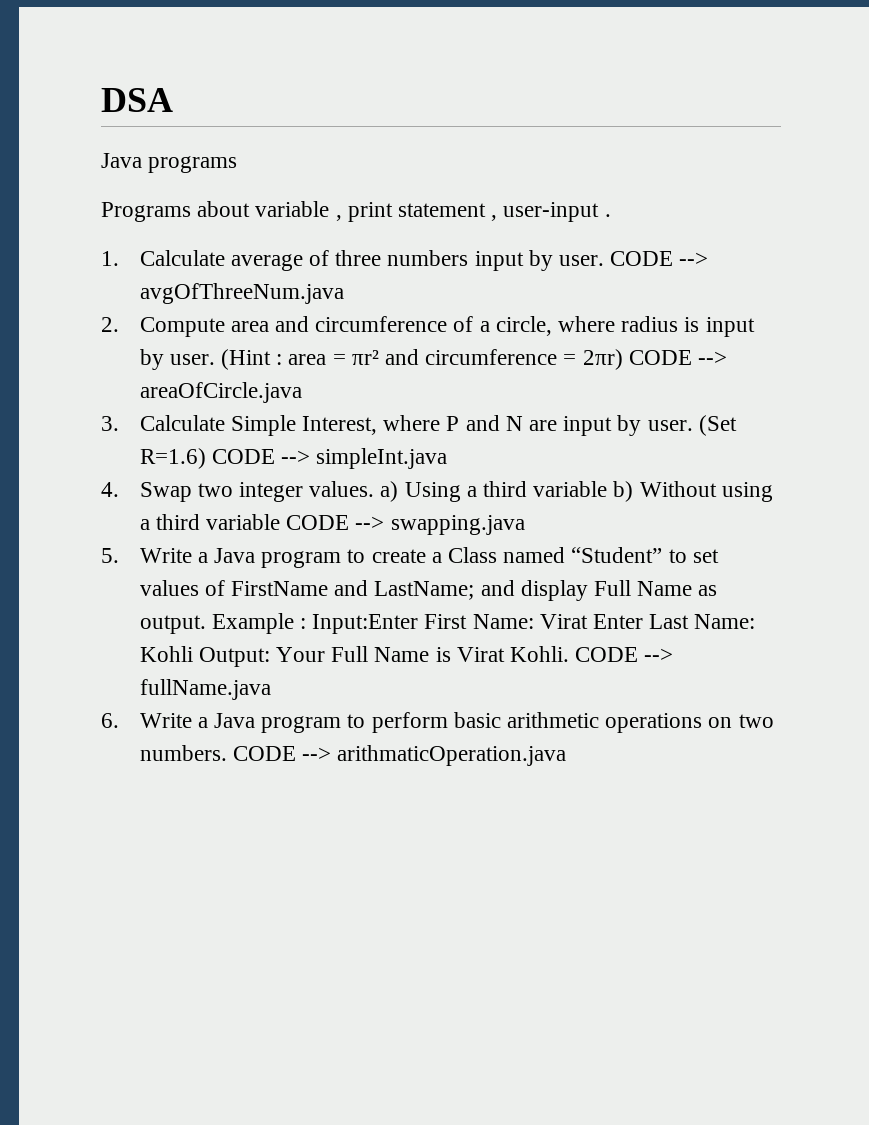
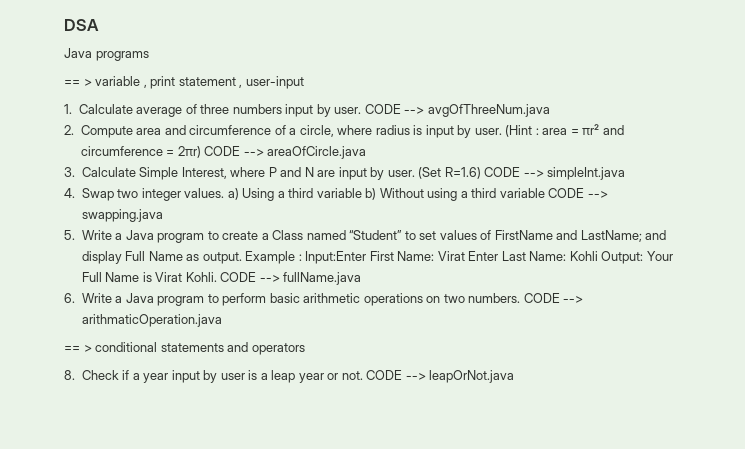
- Programs about variable , print statement , user-input .
+ == > variable , print statement , user-input
+ == > conditional statements and operators
+ 8. Check if a year input by user is a leap year or not. CODE --> leapOrNot.java

